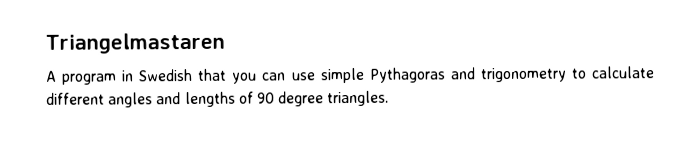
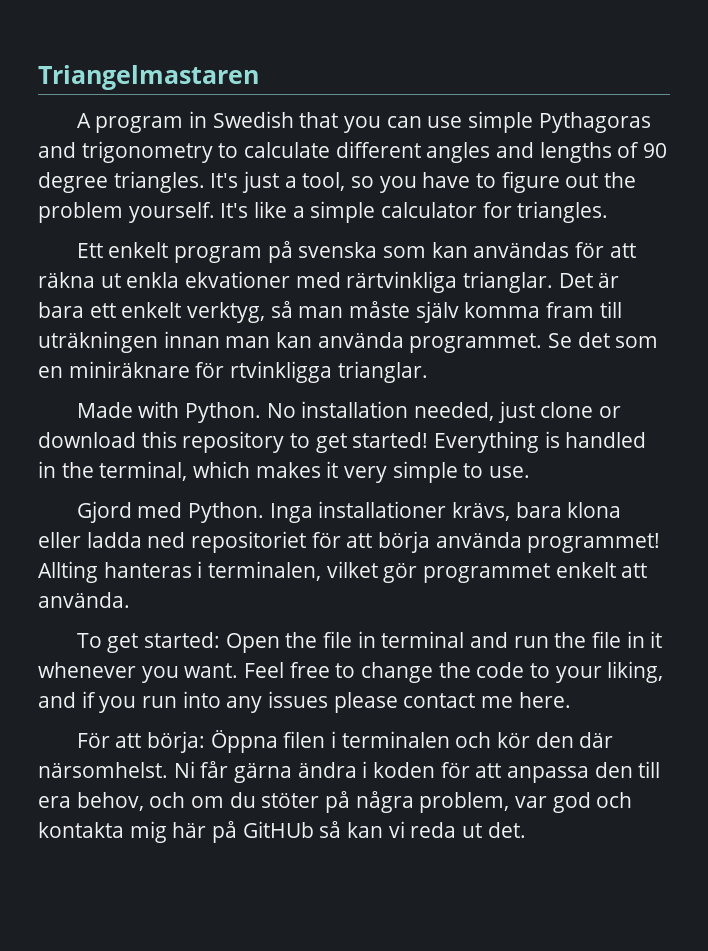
+ It's just a tool, so you have to figure out the problem yourself. It's like a simple calculator for triangles.
+ Ett enkelt program på svenska som kan användas för att räkna ut enkla ekvationer med rärtvinkliga trianglar. Det är bara ett enkelt verktyg, så man måste själv komma fram till uträkningen innan man kan använda programmet. Se det som en miniräknare för rtvinkligga trianglar.
+ Made with Python. No installation needed, just clone or download this repository to get started! Everything is handled in the terminal, which makes it very simple to use.
+ Gjord med Python. Inga installationer krävs, bara klona eller ladda ned repositoriet för att börja använda programmet! Allting hanteras i terminalen, vilket gör programmet enkelt att använda.
+ To get started: Open the file in terminal and run the file in it whenever you want. Feel free to change the code to your liking, and if you run into any issues please contact me here.
+ För att börja: Öppna filen i terminalen och kör den där närsomhelst. Ni får gärna ändra i koden för att anpassa den till era behov, och om du stöter på några problem, var god och kontakta mig här på GitHUb så kan vi reda ut det.

